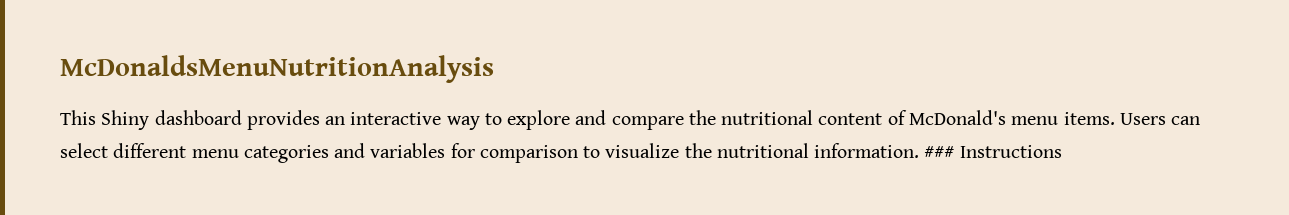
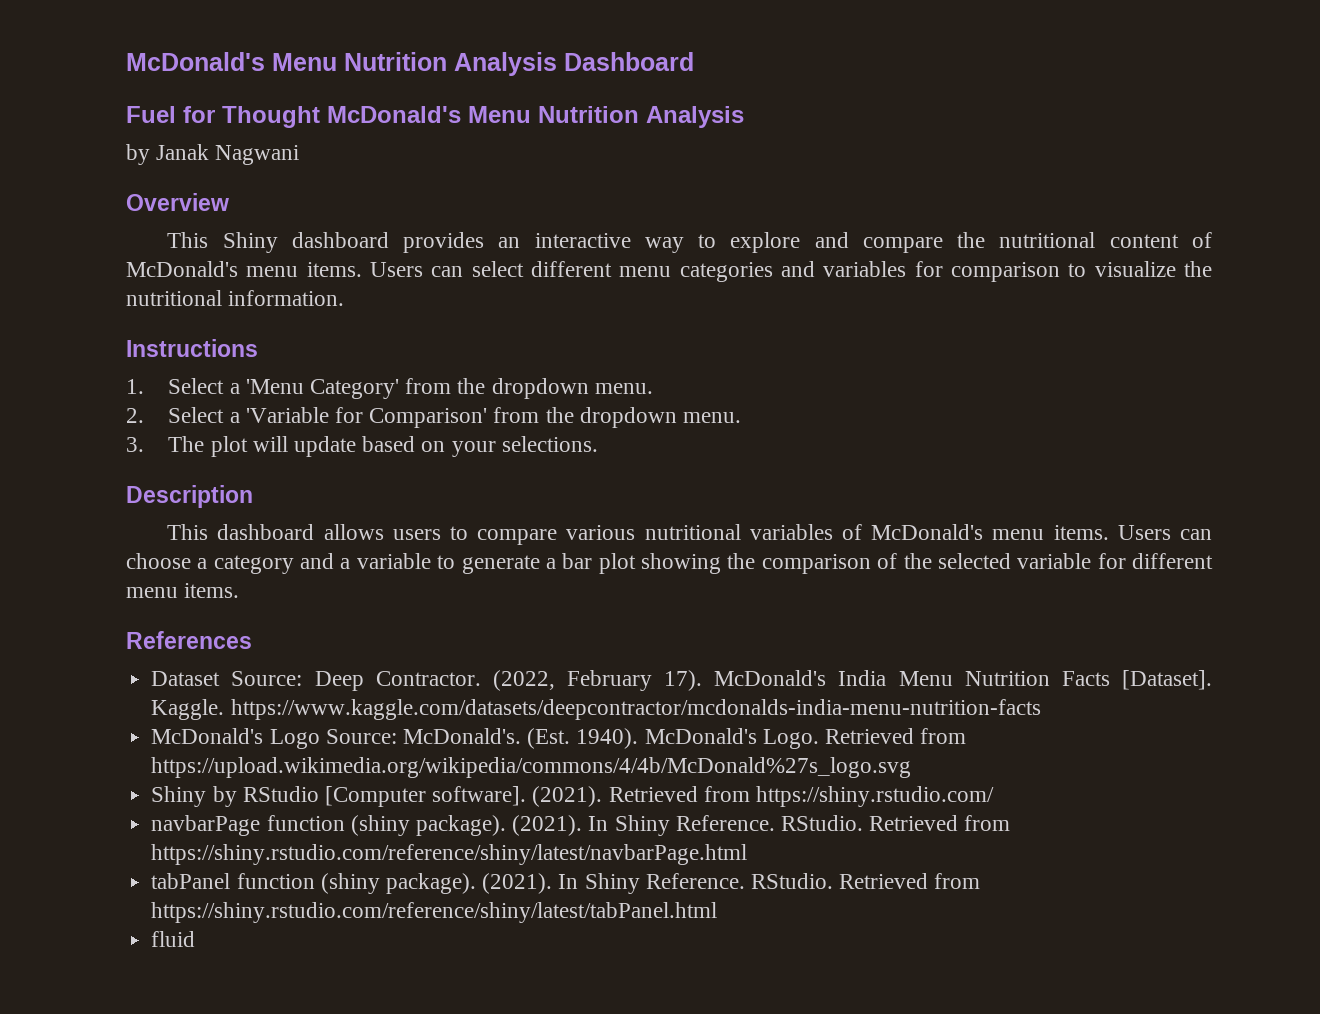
- McDonaldsMenuNutritionAnalysis
+ McDonald's Menu Nutrition Analysis Dashboard
+ Fuel for Thought McDonald's Menu Nutrition Analysis
+ by Janak Nagwani
+ Overview
- Users can select different menu categories and variables for comparison to visualize the nutritional information. ### Instructions
+ Users can select different menu categories and variables for comparison to visualize the nutritional information.
+ Instructions
+ 1. Select a 'Menu Category' from the dropdown menu.
+ 2. Select a 'Variable for Comparison' from the dropdown menu.
+ 3. The plot will update based on your selections.
+ Description
+ This dashboard allows users to compare various nutritional variables of McDonald's menu items. Users can choose a category and a variable to generate a bar plot showing the comparison of the selected variable for different menu items.
+ References
+ Dataset Source: Deep Contractor. (2022, February 17). McDonald's India Menu Nutrition Facts [Dataset]. Kaggle. https://www.kaggle.com/datasets/deepcontractor/mcdonalds-india-menu-nutrition-facts
+ McDonald's Logo Source: McDonald's. (Est. 1940). McDonald's Logo. Retrieved from https://upload.wikimedia.org/wikipedia/commons/4/4b/McDonald%27s_logo.svg
+ Shiny by RStudio [Computer software]. (2021). Retrieved from https://shiny.rstudio.com/
+ navbarPage function (shiny package). (2021). In Shiny Reference. RStudio. Retrieved from https://shiny.rstudio.com/reference/shiny/latest/navbarPage.html
+ tabPanel function (shiny package). (2021). In Shiny Reference. RStudio. Retrieved from https://shiny.rstudio.com/reference/shiny/latest/tabPanel.html
+ fluid

